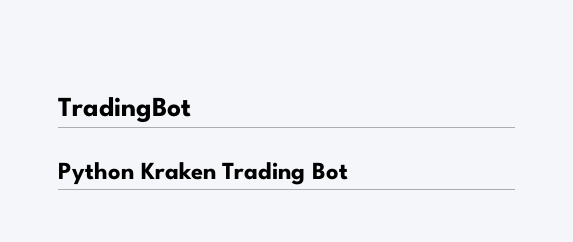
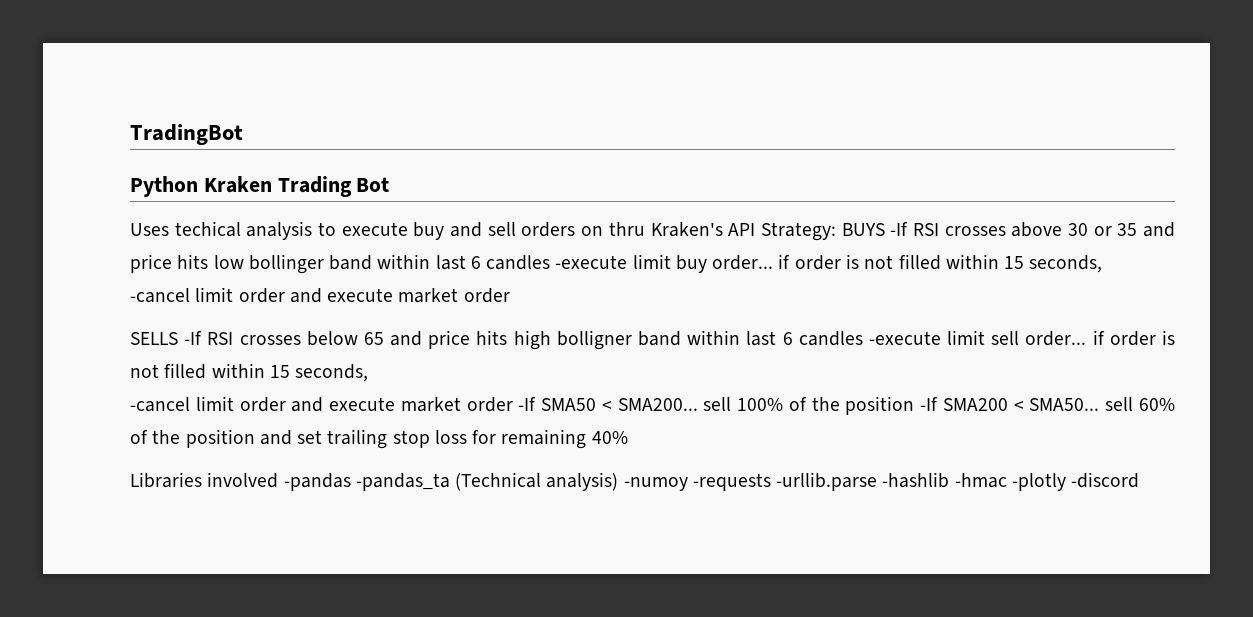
+ Uses techical analysis to execute buy and sell orders on thru Kraken's API Strategy: BUYS -If RSI crosses above 30 or 35 and price hits low bollinger band within last 6 candles -execute limit buy order... if order is not filled within 15 seconds,
+ -cancel limit order and execute market order
+ SELLS -If RSI crosses below 65 and price hits high bolligner band within last 6 candles -execute limit sell order... if order is not filled within 15 seconds,
+ -cancel limit order and execute market order -If SMA50 < SMA200... sell 100% of the position -If SMA200 < SMA50... sell 60% of the position and set trailing stop loss for remaining 40%
+ Libraries involved -pandas -pandas_ta (Technical analysis) -numoy -requests -urllib.parse -hashlib -hmac -plotly -discord

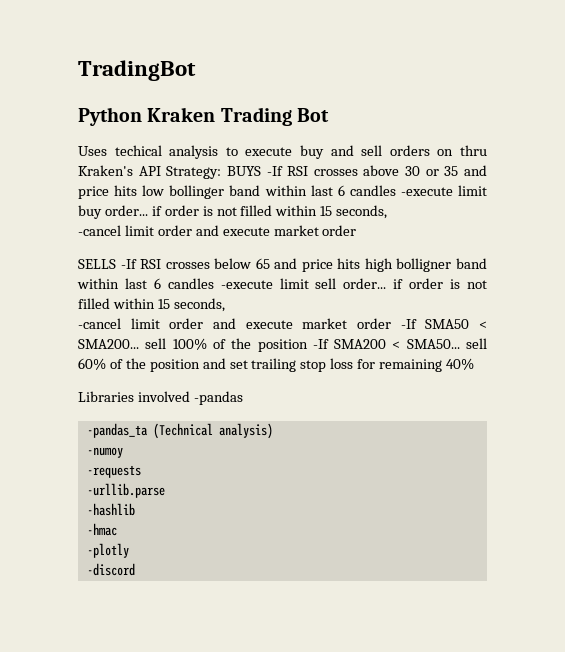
- Libraries involved -pandas -pandas_ta (Technical analysis) -numoy -requests -urllib.parse -hashlib -hmac -plotly -discord
+ Libraries involved -pandas
+ -pandas_ta (Technical analysis)
+ -numoy
+ -requests
+ -urllib.parse
+ -hashlib
+ -hmac
+ -plotly
+ -discord

